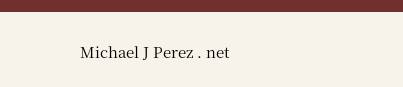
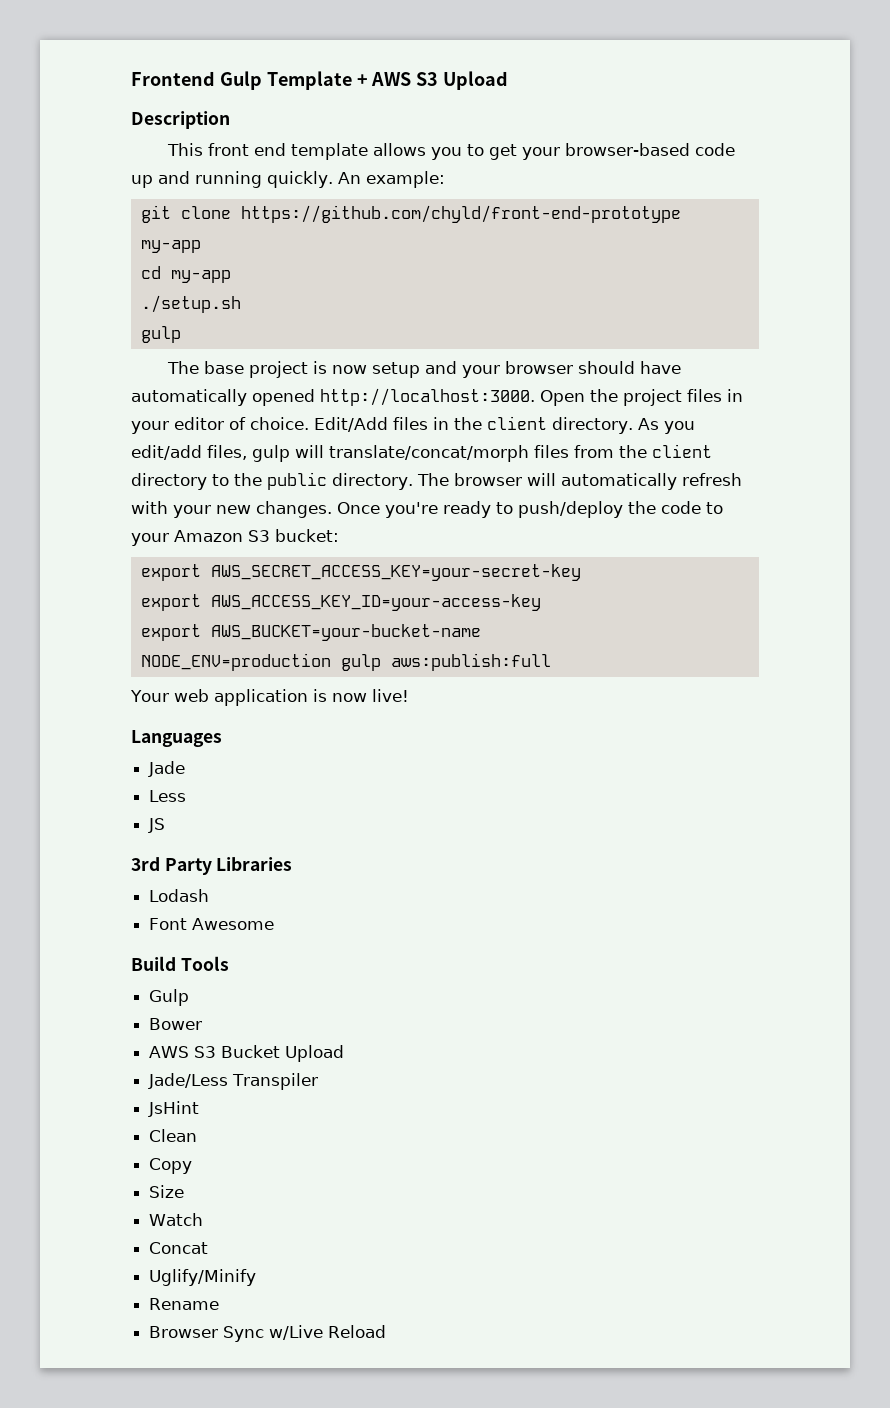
- Michael J Perez . net
+ Frontend Gulp Template + AWS S3 Upload
+ Description
+ This front end template allows you to get your browser-based code up and running quickly. An example:
+ git clone https://github.com/chyld/front-end-prototype my-app
+ cd my-app
+ ./setup.sh
+ gulp
+ The base project is now setup and your browser should have automatically opened http://localhost:3000. Open the project files in your editor of choice. Edit/Add files in the client directory. As you edit/add files, gulp will translate/concat/morph files from the client directory to the public directory. The browser will automatically refresh with your new changes. Once you're ready to push/deploy the code to your Amazon S3 bucket:
+ export AWS_SECRET_ACCESS_KEY=your-secret-key
+ export AWS_ACCESS_KEY_ID=your-access-key
+ export AWS_BUCKET=your-bucket-name
+ NODE_ENV=production gulp aws:publish:full
+ Your web application is now live!
+ Languages
+ Jade
+ Less
+ JS
+ 3rd Party Libraries
+ Lodash
+ Font Awesome
+ Build Tools
+ Gulp
+ Bower
+ AWS S3 Bucket Upload
+ Jade/Less Transpiler
+ JsHint
+ Clean
+ Copy
+ Size
+ Watch
+ Concat
+ Uglify/Minify
+ Rename
+ Browser Sync w/Live Reload

